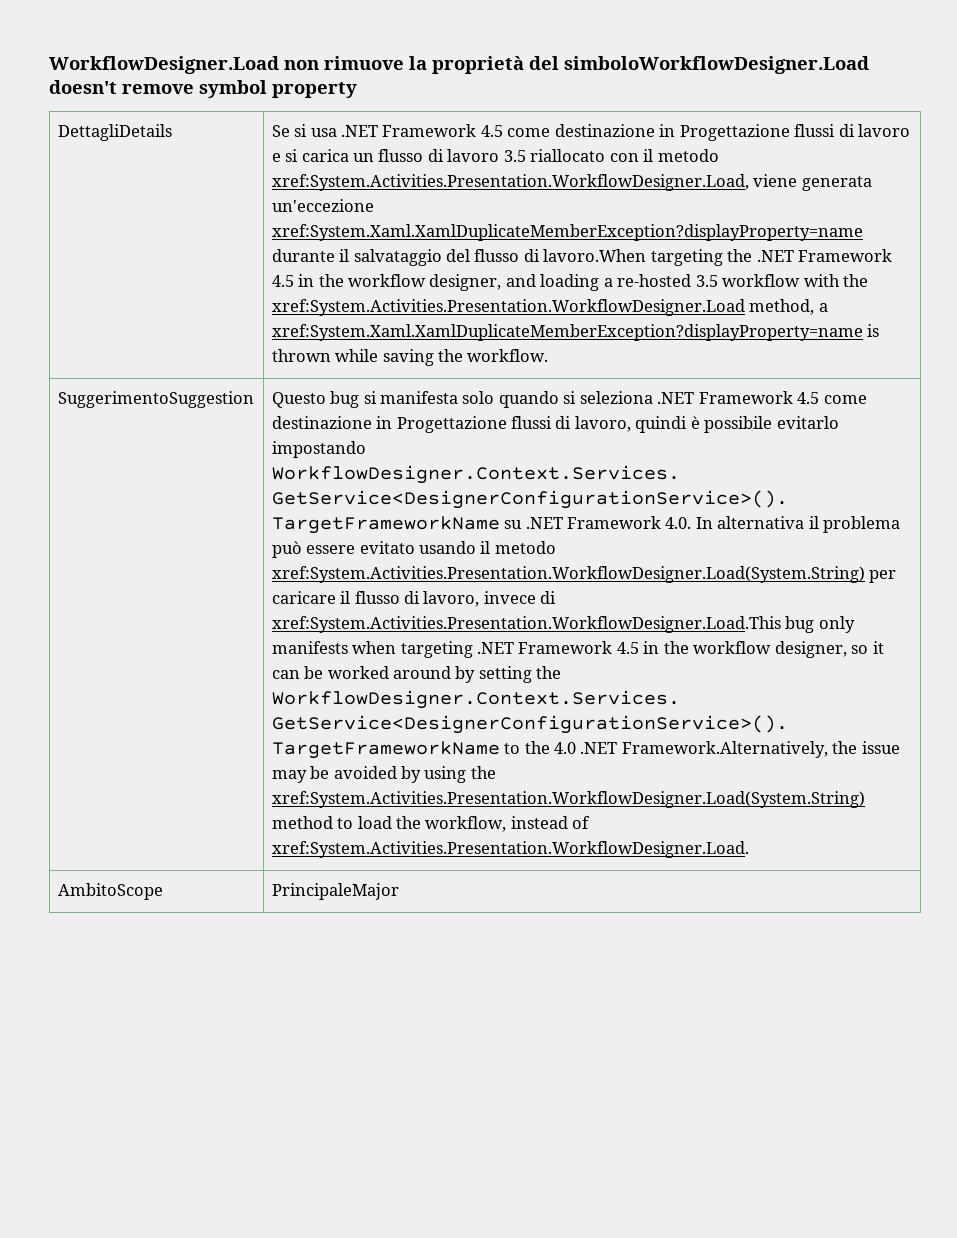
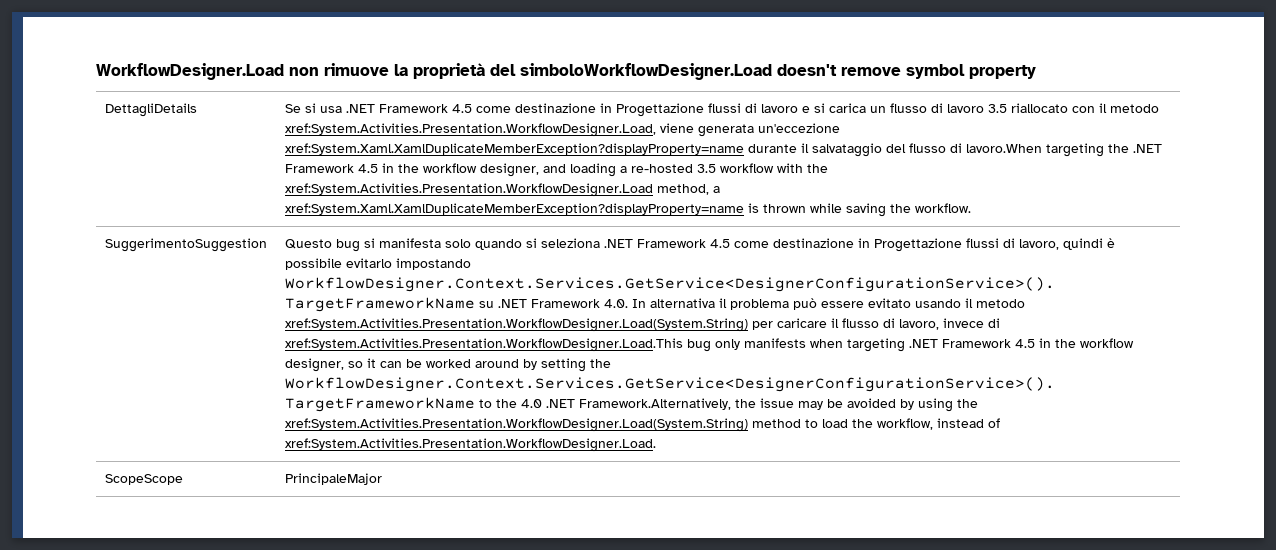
- AmbitoScope | PrincipaleMajor
+ ScopeScope | PrincipaleMajor

